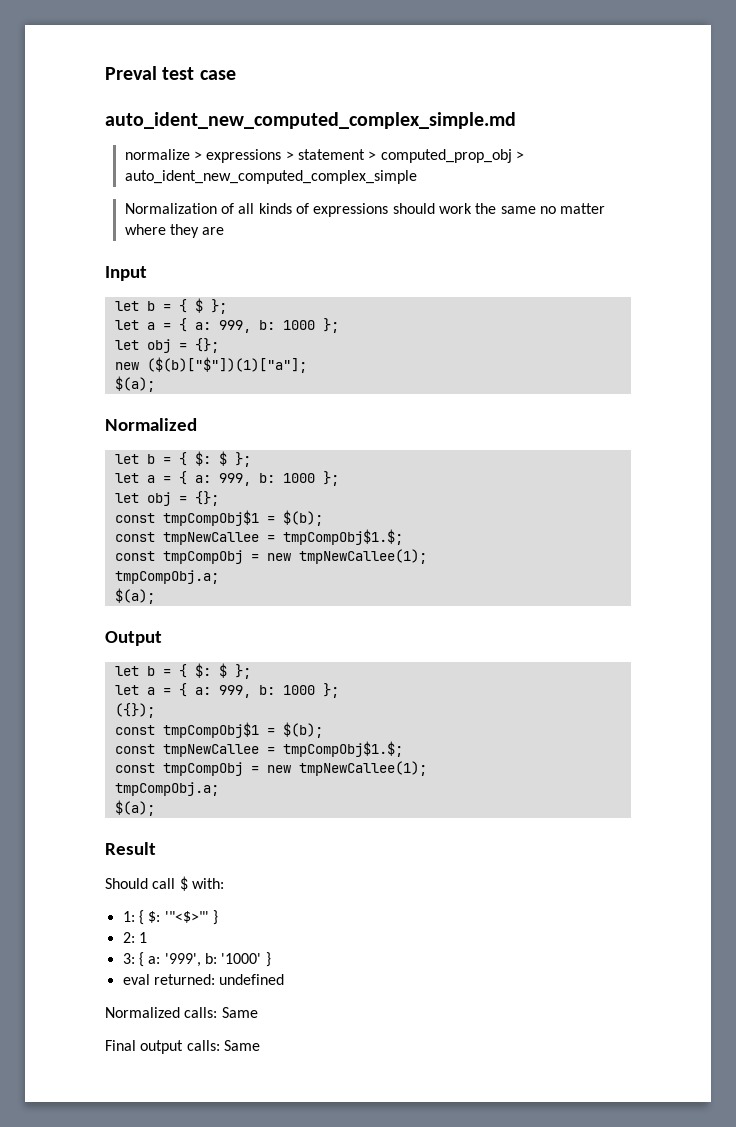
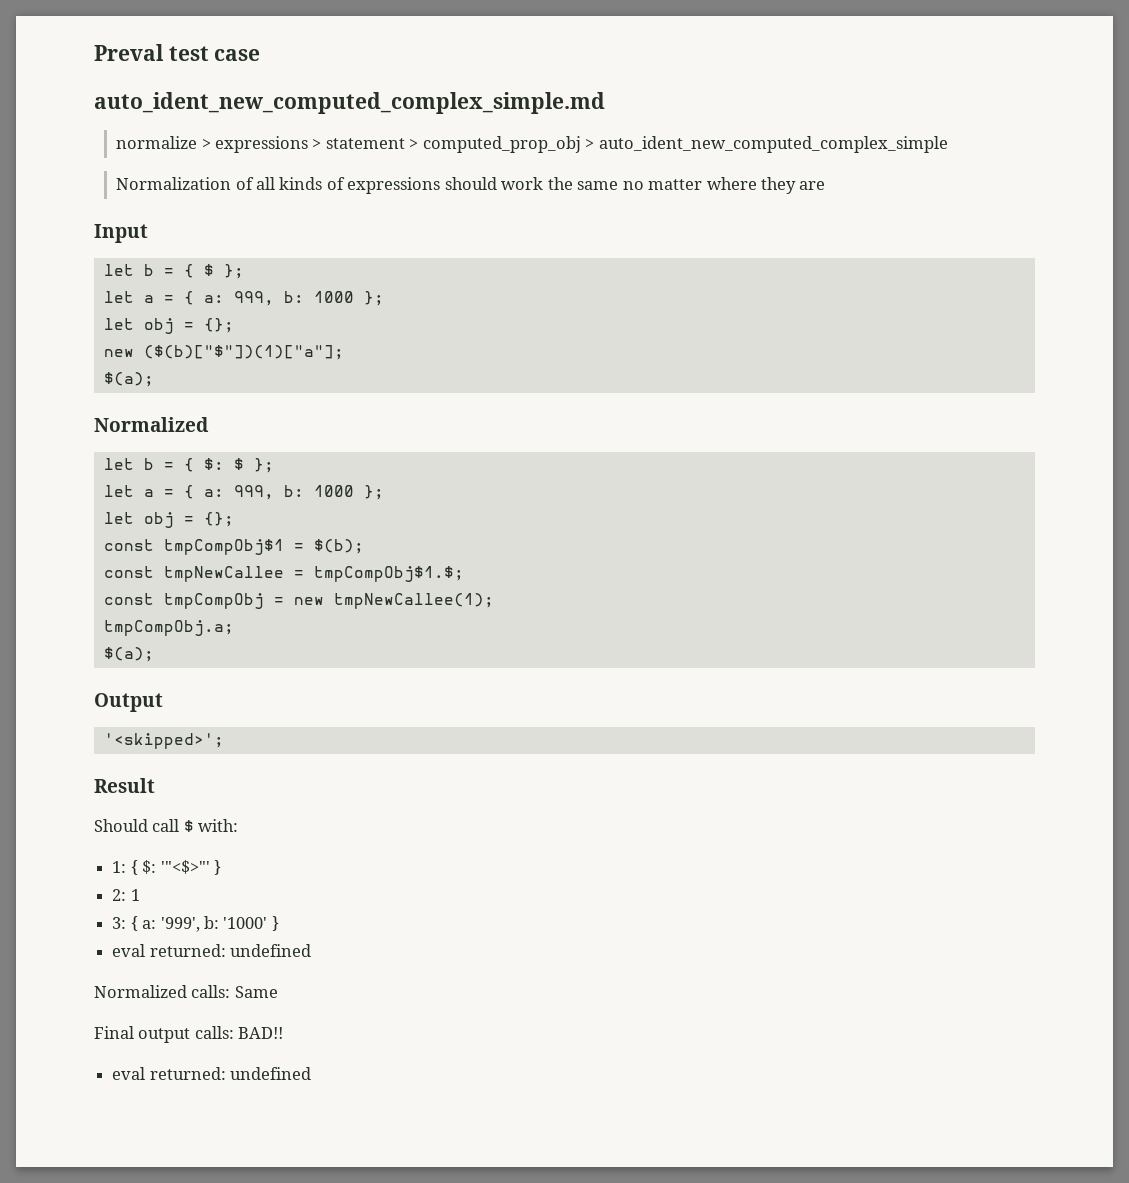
  Output
- let b = { $: $ };
- let a = { a: 999, b: 1000 };
- ({});
- const tmpCompObj$1 = $(b);
- const tmpNewCallee = tmpCompObj$1.$;
- const tmpCompObj = new tmpNewCallee(1);
- tmpCompObj.a;
- $(a);
+ '<skipped>';
- Final output calls: Same
+ Final output calls: BAD!!
+ eval returned: undefined

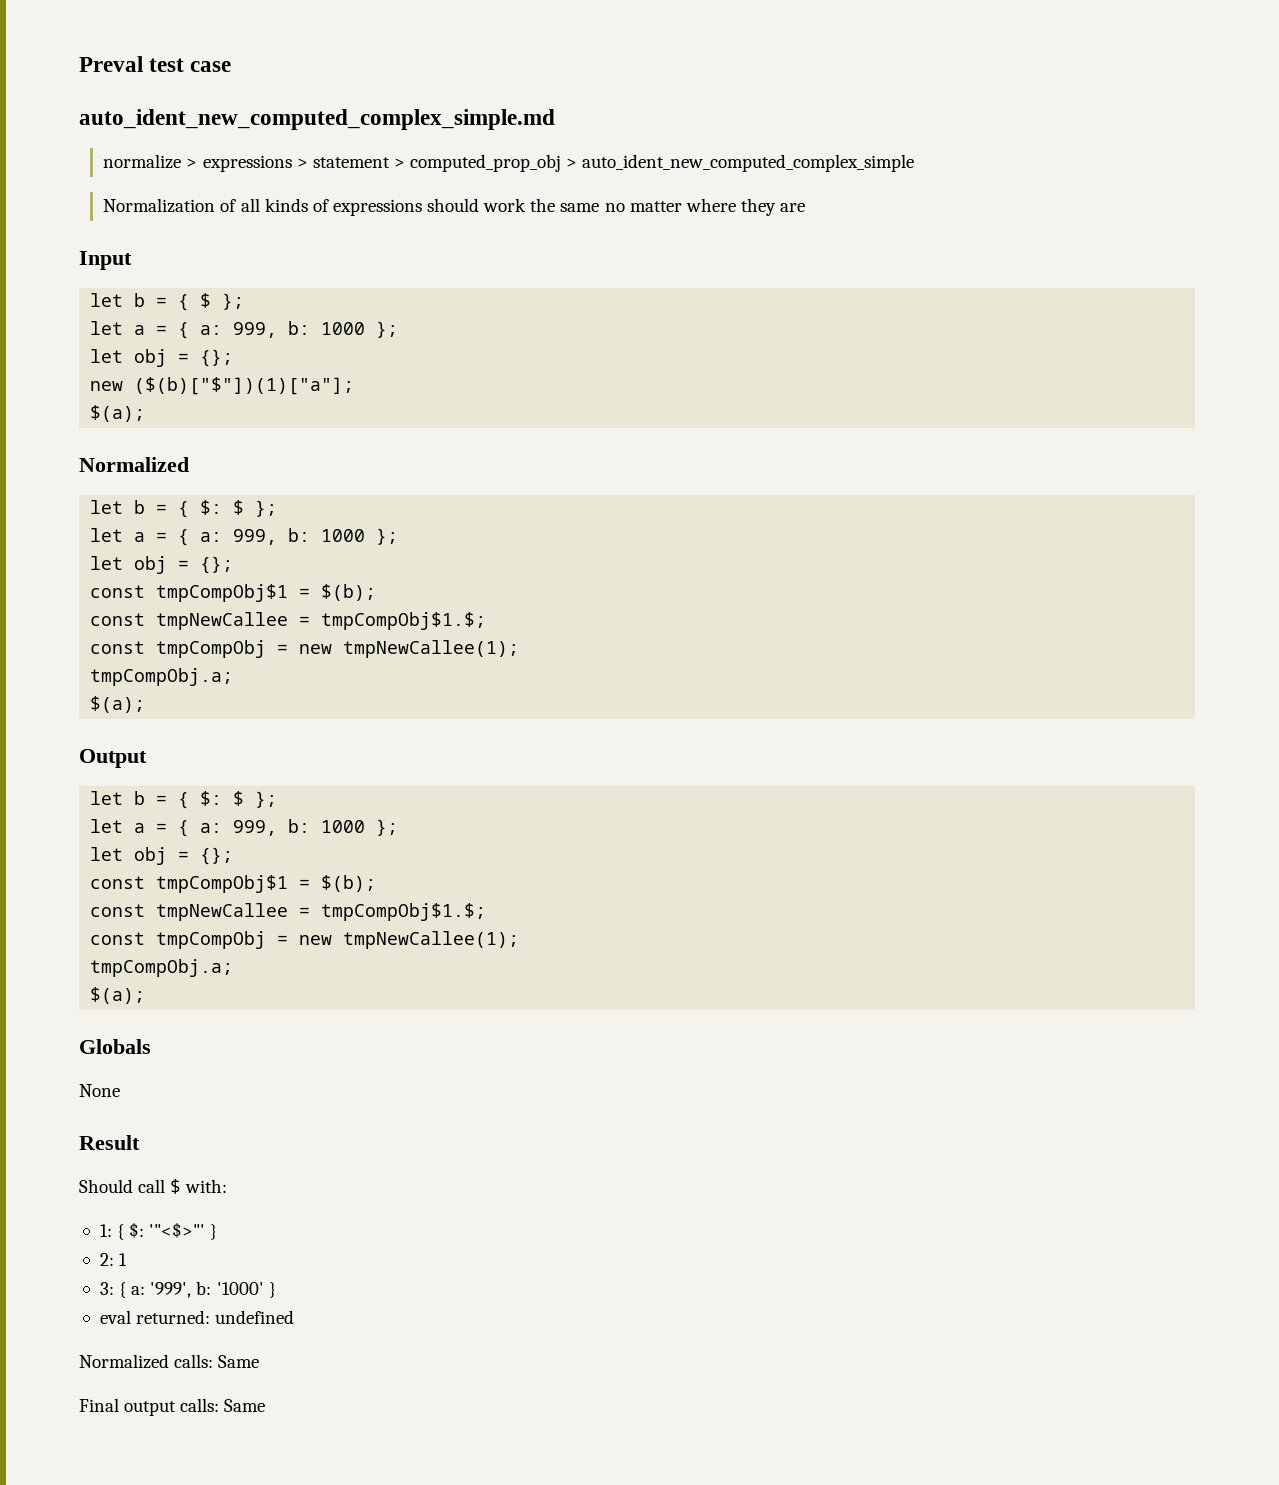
  Output
- '<skipped>';
+ let b = { $: $ };
+ let a = { a: 999, b: 1000 };
+ let obj = {};
+ const tmpCompObj$1 = $(b);
+ const tmpNewCallee = tmpCompObj$1.$;
+ const tmpCompObj = new tmpNewCallee(1);
+ tmpCompObj.a;
+ $(a);
+ Globals
+ None
- Final output calls: BAD!!
- eval returned: undefined
+ Final output calls: Same

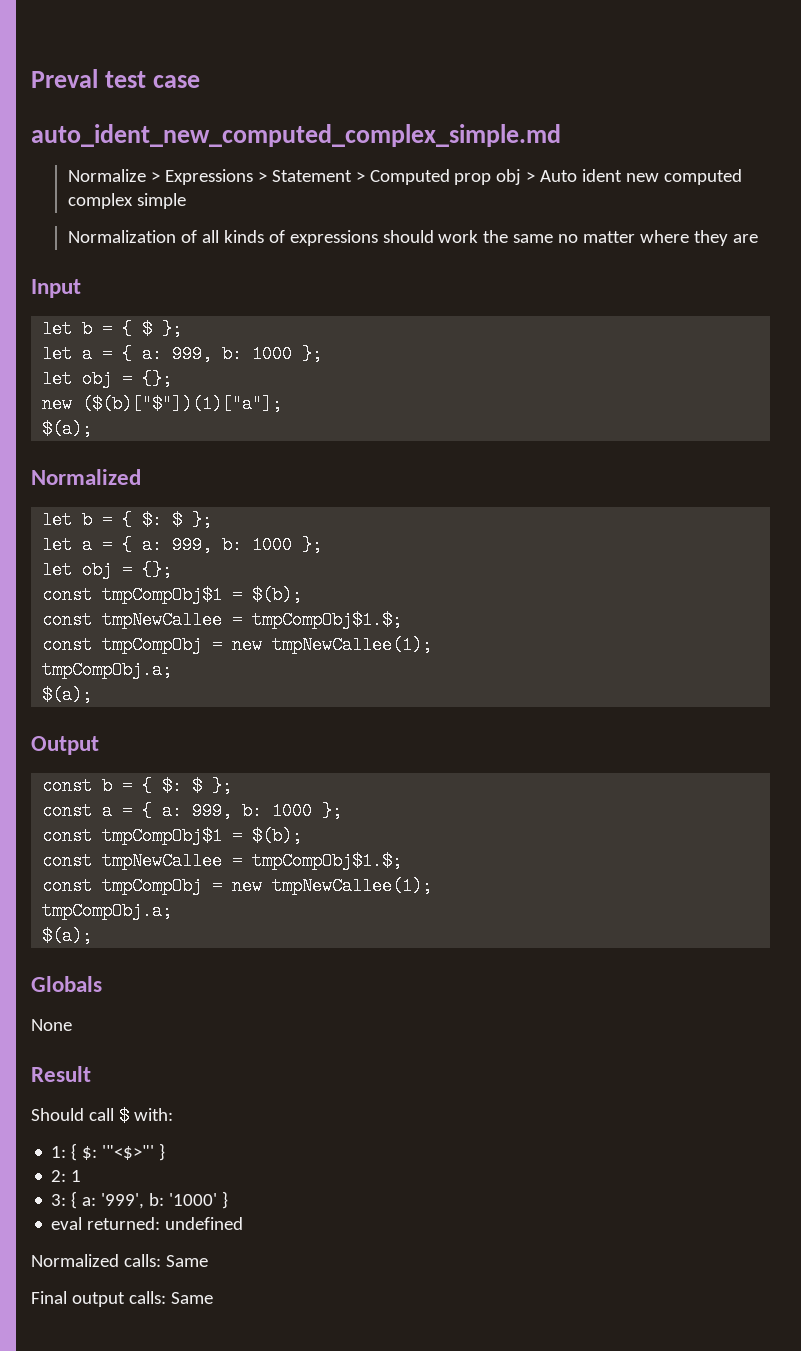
- normalize > expressions > statement > computed_prop_obj > auto_ident_new_computed_complex_simple
+ Normalize > Expressions > Statement > Computed prop obj > Auto ident new computed complex simple
  Output
- let b = { $: $ };
- let a = { a: 999, b: 1000 };
- let obj = {};
+ const b = { $: $ };
+ const a = { a: 999, b: 1000 };

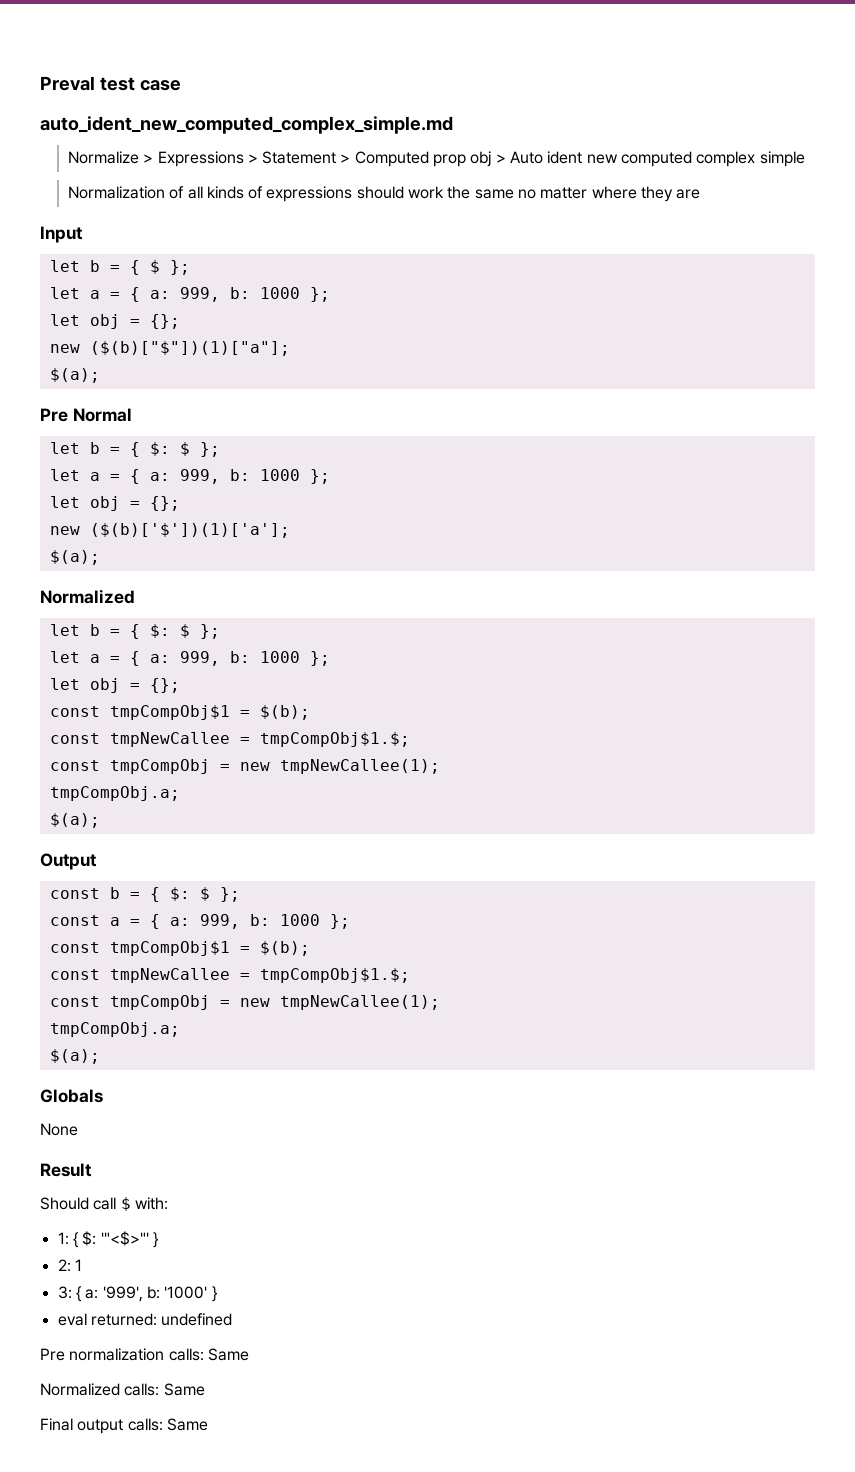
+ Pre Normal
+ let b = { $: $ };
+ let a = { a: 999, b: 1000 };
+ let obj = {};
+ new ($(b)['$'])(1)['a'];
+ $(a);
+ Pre normalization calls: Same

